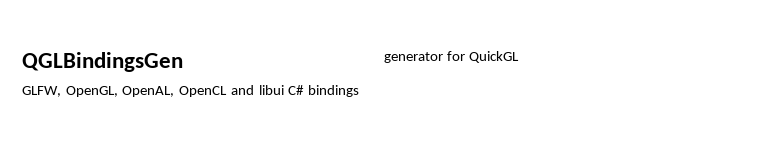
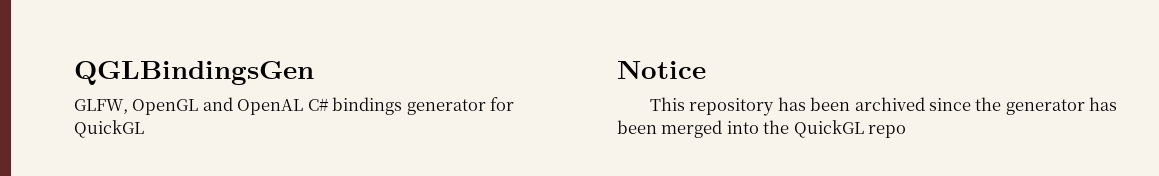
- GLFW, OpenGL, OpenAL, OpenCL and libui C# bindings generator for QuickGL
+ GLFW, OpenGL and OpenAL C# bindings generator for QuickGL
+ Notice
+ This repository has been archived since the generator has been merged into the QuickGL repo

